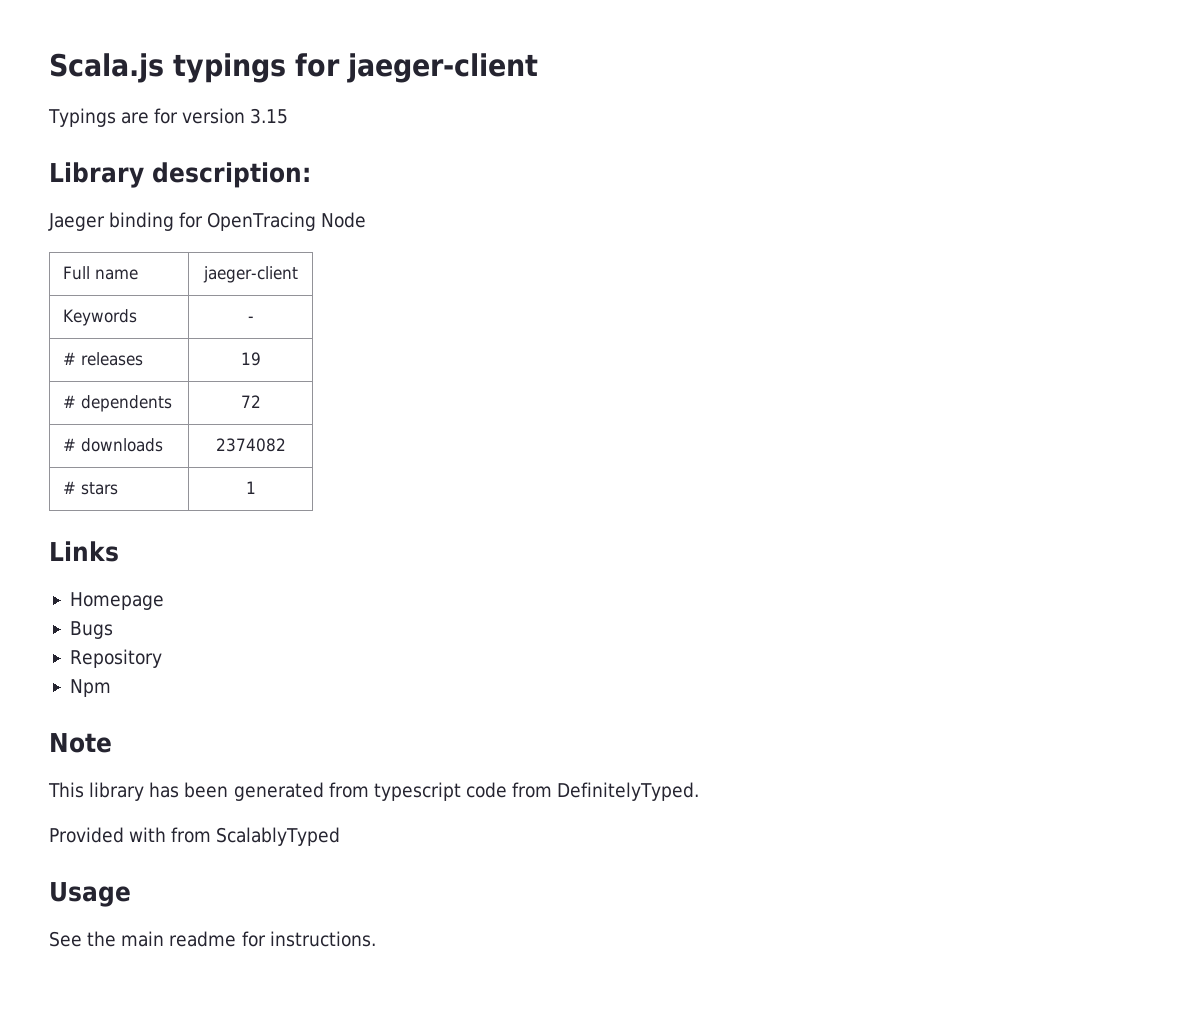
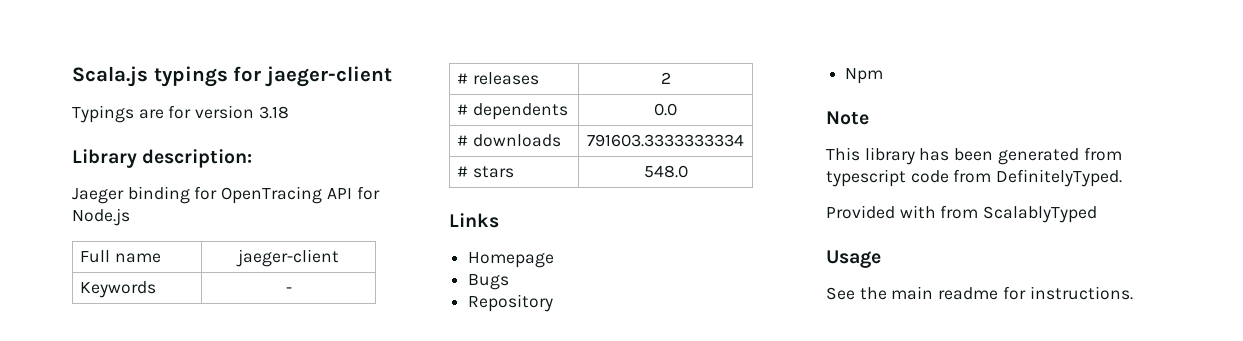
- Typings are for version 3.15
+ Typings are for version 3.18
- Jaeger binding for OpenTracing Node
+ Jaeger binding for OpenTracing API for Node.js
- # releases | 19
+ # releases | 2
- # dependents | 72
+ # dependents | 0.0
- # downloads | 2374082
+ # downloads | 791603.3333333334
- # stars | 1
+ # stars | 548.0

